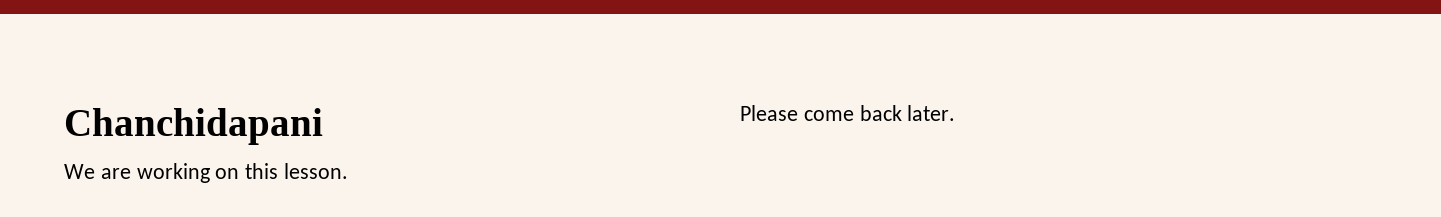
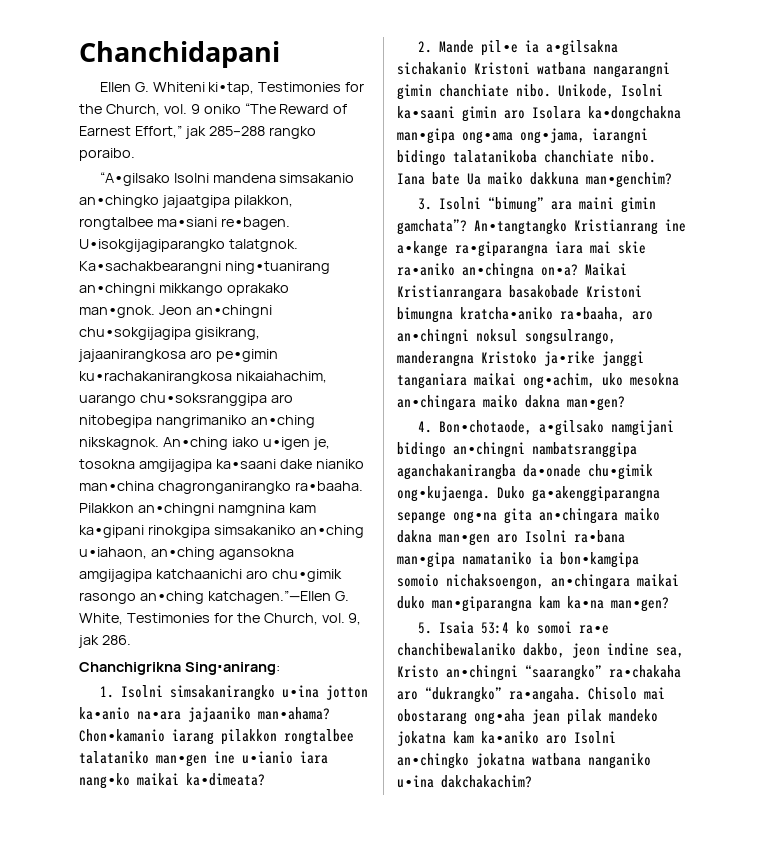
- We are working on this lesson.
- Please come back later.
+ Ellen G. Whiteni ki∙tap, Testimonies for the Church, vol. 9 oniko “The Reward of Earnest Effort,” jak 285–288 rangko poraibo.
+ “A∙gilsako Isolni mandena simsakanio an∙chingko jajaatgipa pilakkon, rongtalbee ma∙siani re∙bagen. U∙isokgijagiparangko talatgnok. Ka∙sachakbearangni ning∙tuanirang an∙chingni mikkango oprakako man∙gnok. Jeon an∙chingni chu∙sokgijagipa gisikrang, jajaanirangkosa aro pe∙gimin ku∙rachakanirangkosa nikaiahachim, uarango chu∙soksranggipa aro nitobegipa nangrimaniko an∙ching nikskagnok. An∙ching iako u∙igen je, tosokna amgijagipa ka∙saani dake nianiko man∙china chagronganirangko ra∙baaha. Pilakkon an∙chingni namgnina kam ka∙gipani rinokgipa simsakaniko an∙ching u∙iahaon, an∙ching agansokna amgijagipa katchaanichi aro chu∙gimik rasongo an∙ching katchagen.”—Ellen G. White, Testimonies for the Church, vol. 9, jak 286.
+ Chanchigrikna Sing∙anirang:
+ 1. Isolni simsakanirangko u∙ina jotton ka∙anio na∙ara jajaaniko man∙ahama? Chon∙kamanio iarang pilakkon rongtalbee talataniko man∙gen ine u∙ianio iara nang∙ko maikai ka∙dimeata?
+ 2. Mande pil∙e ia a∙gilsakna sichakanio Kristoni watbana nangarangni gimin chanchiate nibo. Unikode, Isolni ka∙saani gimin aro Isolara ka∙dongchakna man∙gipa ong∙ama ong∙jama, iarangni bidingo talatanikoba chanchiate nibo. Iana bate Ua maiko dakkuna man∙genchim?
+ 3. Isolni “bimung” ara maini gimin gamchata”? An∙tangtangko Kristianrang ine a∙kange ra∙giparangna iara mai skie ra∙aniko an∙chingna on∙a? Maikai Kristianrangara basakobade Kristoni bimungna kratcha∙aniko ra∙baaha, aro an∙chingni noksul songsulrango, manderangna Kristoko ja∙rike janggi tanganiara maikai ong∙achim, uko mesokna an∙chingara maiko dakna man∙gen?
+ 4. Bon∙chotaode, a∙gilsako namgijani bidingo an∙chingni nambatsranggipa aganchakanirangba da∙onade chu∙gimik ong∙kujaenga. Duko ga∙akenggiparangna sepange ong∙na gita an∙chingara maiko dakna man∙gen aro Isolni ra∙bana man∙gipa namataniko ia bon∙kamgipa somoio nichaksoengon, an∙chingara maikai duko man∙giparangna kam ka∙na man∙gen?
+ 5. Isaia 53:4 ko somoi ra∙e chanchibewalaniko dakbo, jeon indine sea, Kristo an∙chingni “saarangko” ra∙chakaha aro “dukrangko” ra∙angaha. Chisolo mai obostarang ong∙aha jean pilak mandeko jokatna kam ka∙aniko aro Isolni an∙chingko jokatna watbana nanganiko u∙ina dakchakachim?

